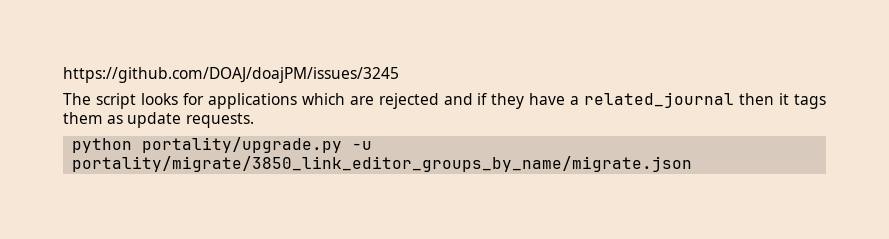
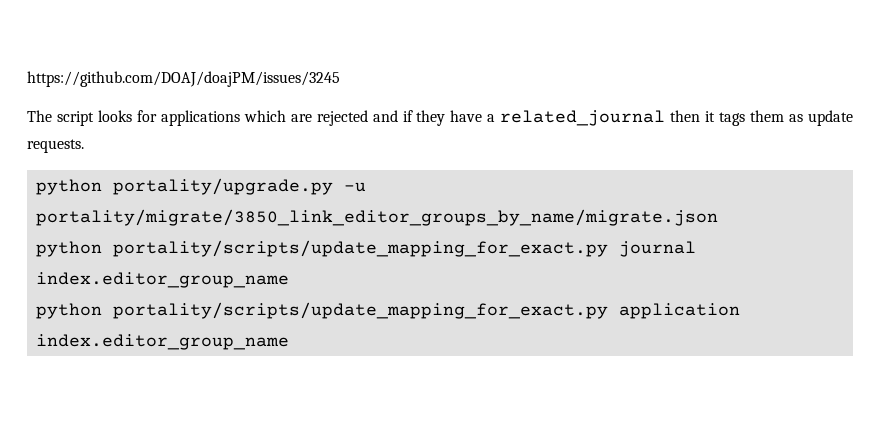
+ python portality/scripts/update_mapping_for_exact.py journal index.editor_group_name
+ python portality/scripts/update_mapping_for_exact.py application index.editor_group_name

